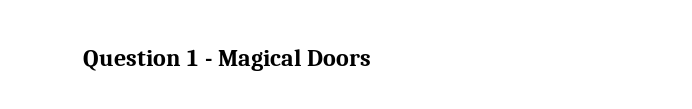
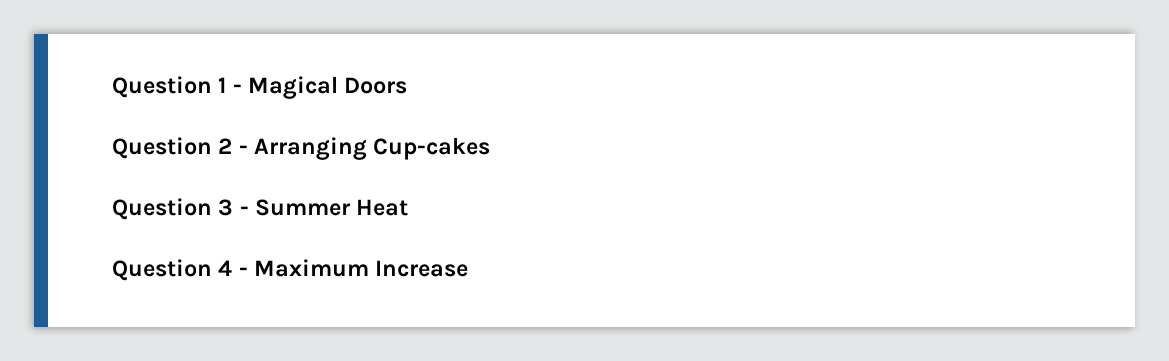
+ Question 2 - Arranging Cup-cakes
+ Question 3 - Summer Heat
+ Question 4 - Maximum Increase

